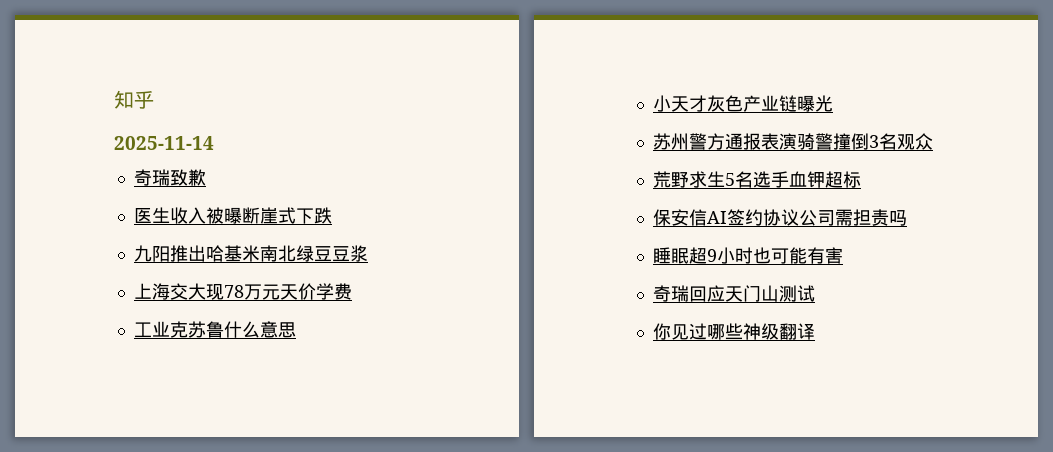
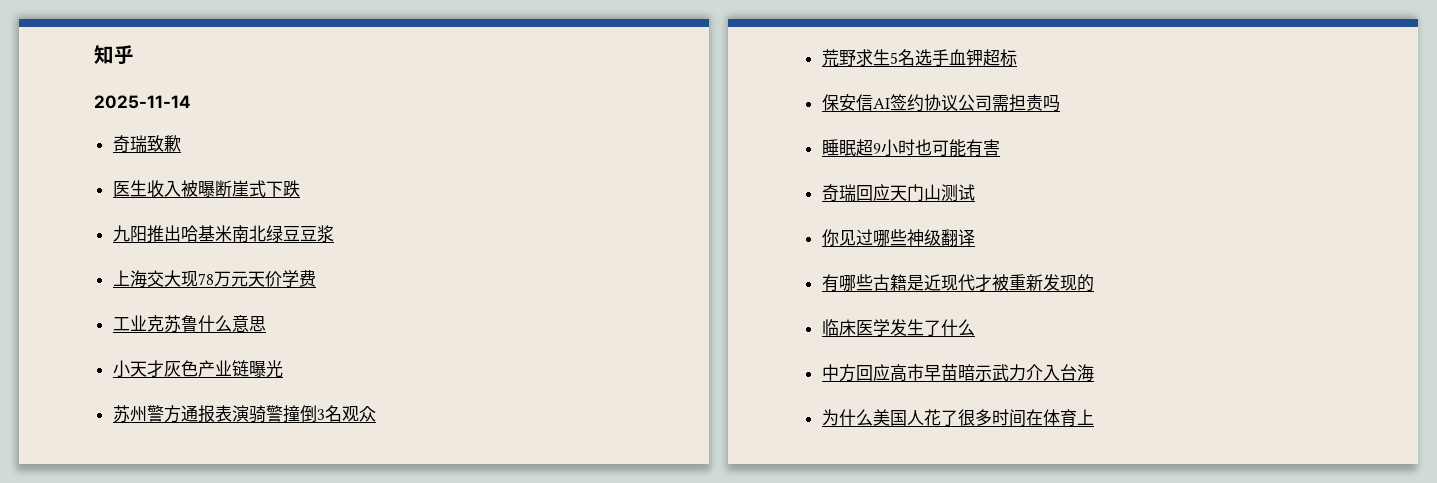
+ 有哪些古籍是近现代才被重新发现的
+ 临床医学发生了什么
+ 中方回应高市早苗暗示武力介入台海
+ 为什么美国人花了很多时间在体育上

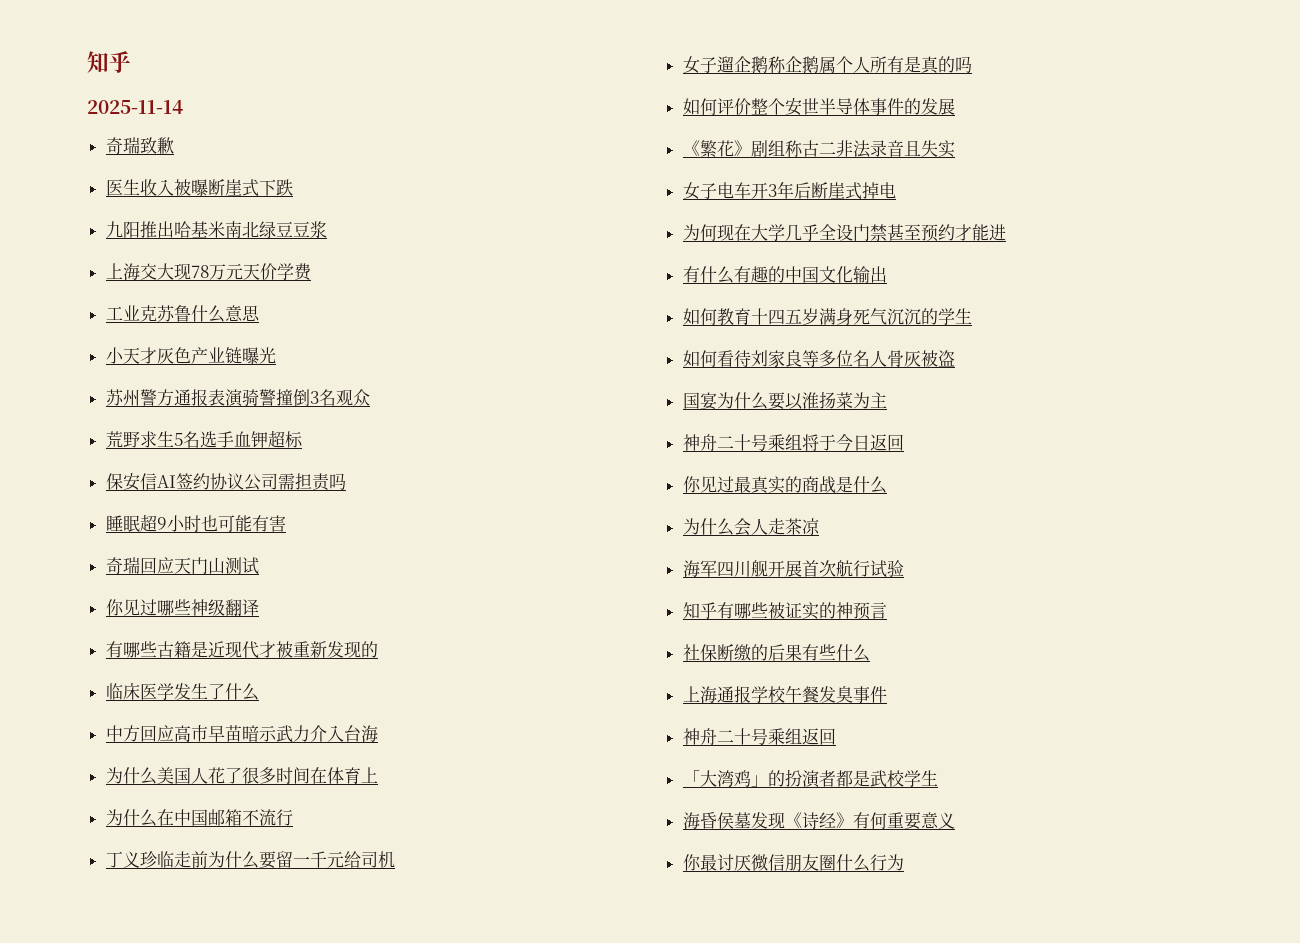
+ 为什么在中国邮箱不流行
+ 丁义珍临走前为什么要留一千元给司机
+ 女子遛企鹅称企鹅属个人所有是真的吗
+ 如何评价整个安世半导体事件的发展
+ 《繁花》剧组称古二非法录音且失实
+ 女子电车开3年后断崖式掉电
+ 为何现在大学几乎全设门禁甚至预约才能进
+ 有什么有趣的中国文化输出
+ 如何教育十四五岁满身死气沉沉的学生
+ 如何看待刘家良等多位名人骨灰被盗
+ 国宴为什么要以淮扬菜为主
+ 神舟二十号乘组将于今日返回
+ 你见过最真实的商战是什么
+ 为什么会人走茶凉
+ 海军四川舰开展首次航行试验
+ 知乎有哪些被证实的神预言
+ 社保断缴的后果有些什么
+ 上海通报学校午餐发臭事件
+ 神舟二十号乘组返回
+ 「大湾鸡」的扮演者都是武校学生
+ 海昏侯墓发现《诗经》有何重要意义
+ 你最讨厌微信朋友圈什么行为

